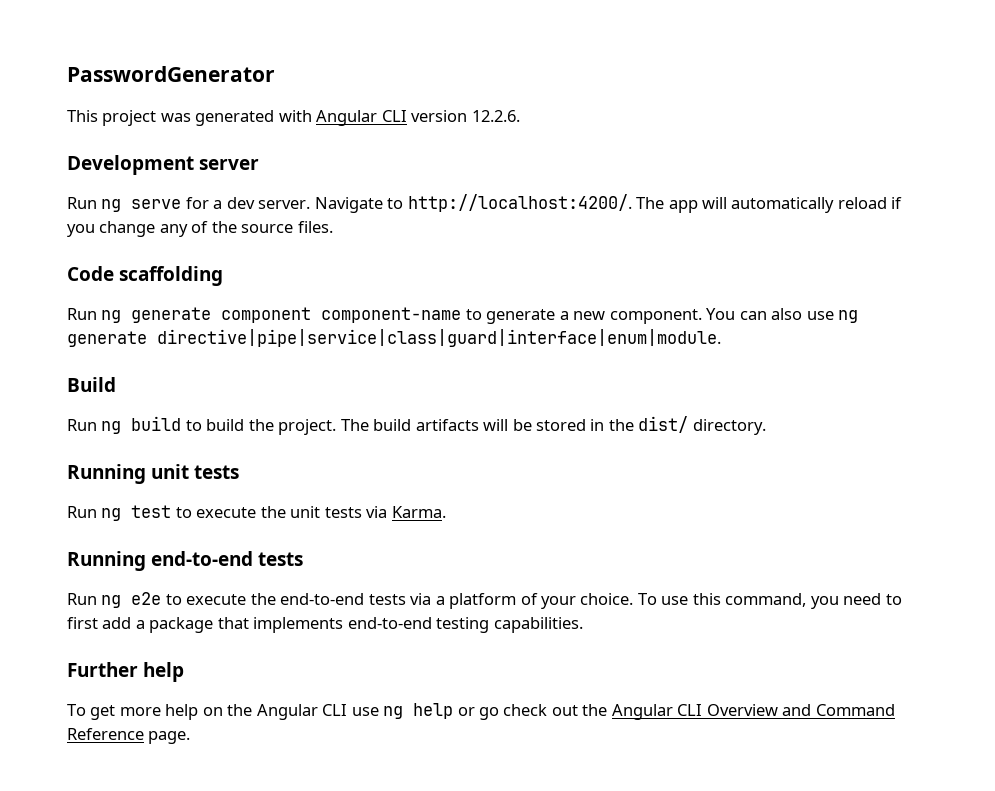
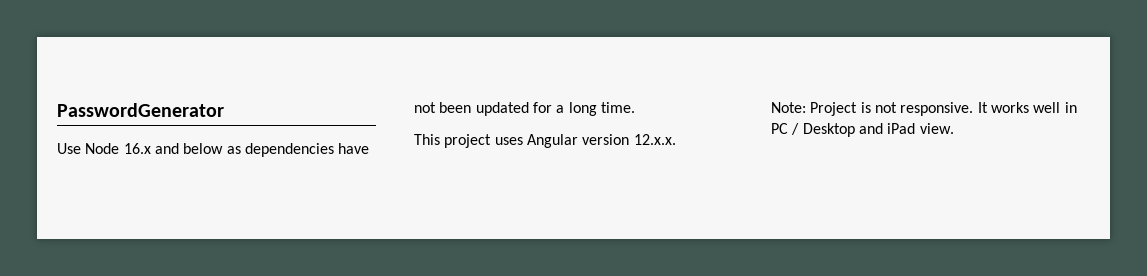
- This project was generated with Angular CLI version 12.2.6.
- Development server
- Run ng serve for a dev server. Navigate to http://localhost:4200/. The app will automatically reload if you change any of the source files.
- Code scaffolding
- Run ng generate component component-name to generate a new component. You can also use ng generate directive|pipe|service|class|guard|interface|enum|module.
- Build
- Run ng build to build the project. The build artifacts will be stored in the dist/ directory.
- Running unit tests
- Run ng test to execute the unit tests via Karma.
- Running end-to-end tests
- Run ng e2e to execute the end-to-end tests via a platform of your choice. To use this command, you need to first add a package that implements end-to-end testing capabilities.
- Further help
- To get more help on the Angular CLI use ng help or go check out the Angular CLI Overview and Command Reference page.
+ Use Node 16.x and below as dependencies have not been updated for a long time.
+ This project uses Angular version 12.x.x.
+ Note: Project is not responsive. It works well in PC / Desktop and iPad view.

